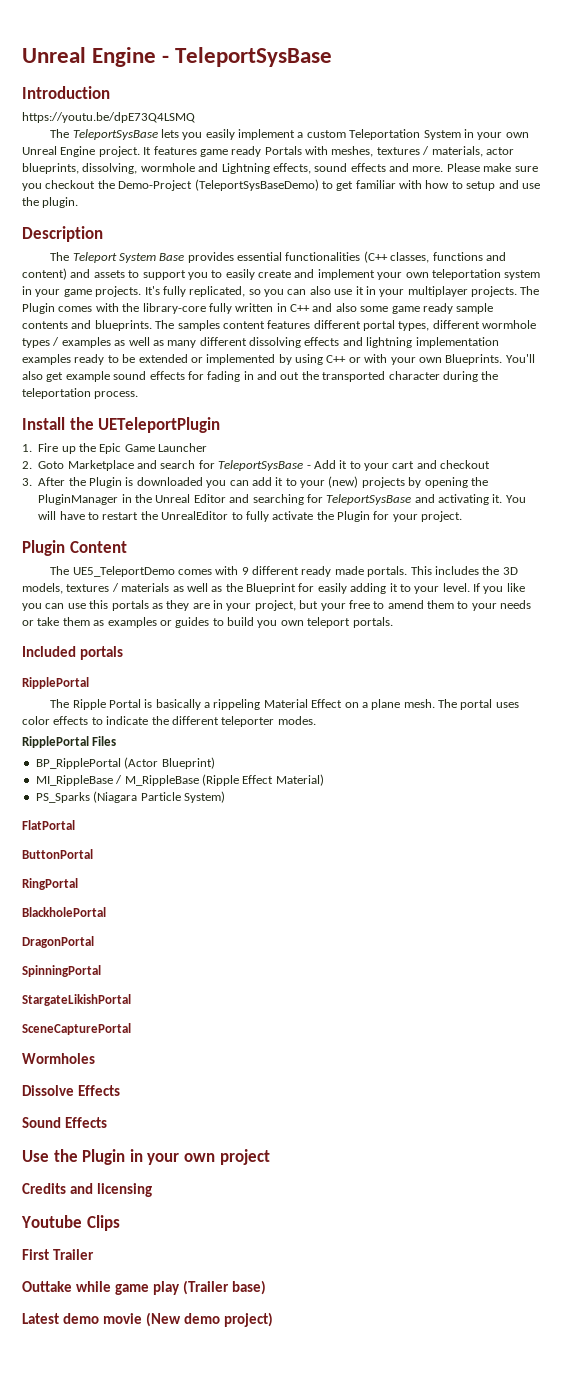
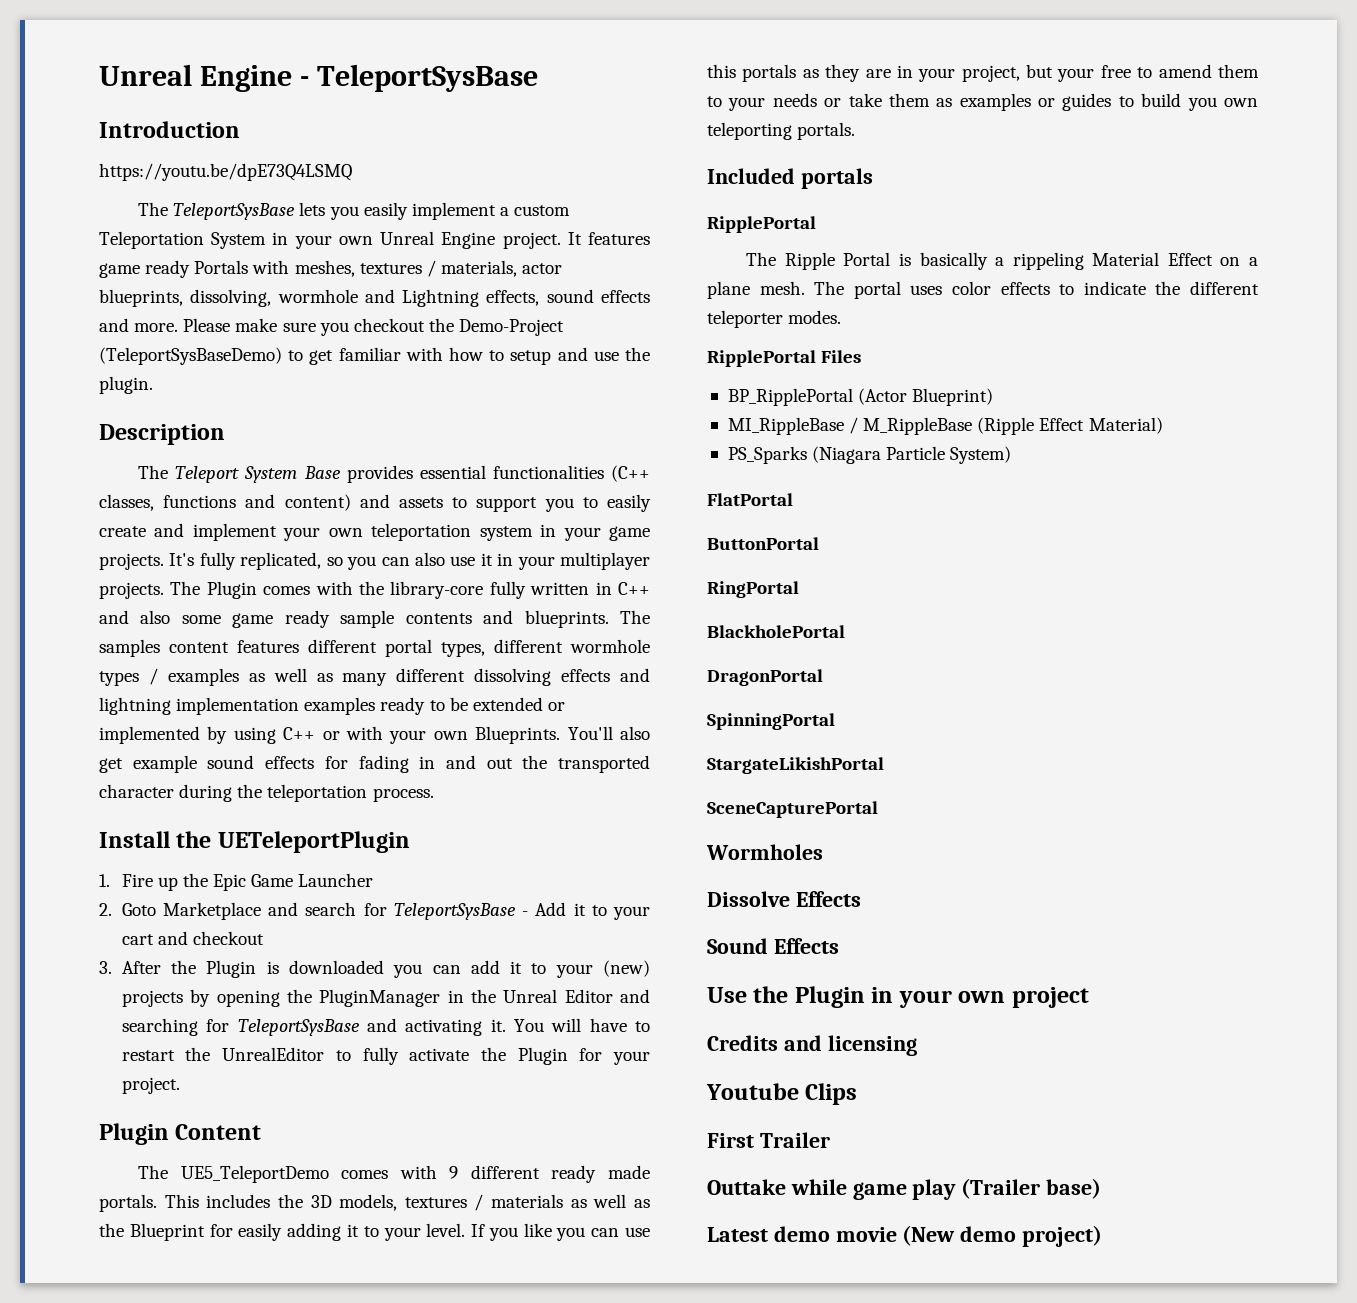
- If you like you can use this portals as they are in your project, but your free to amend them to your needs or take them as examples or guides to build you own teleport portals.
+ If you like you can use this portals as they are in your project, but your free to amend them to your needs or take them as examples or guides to build you own teleporting portals.

